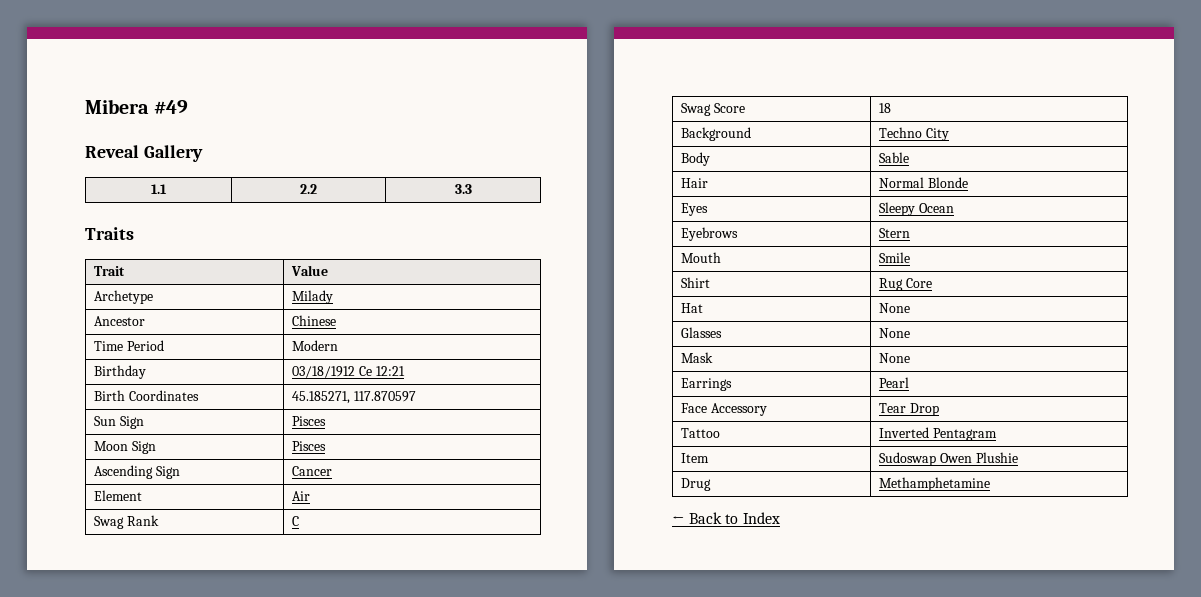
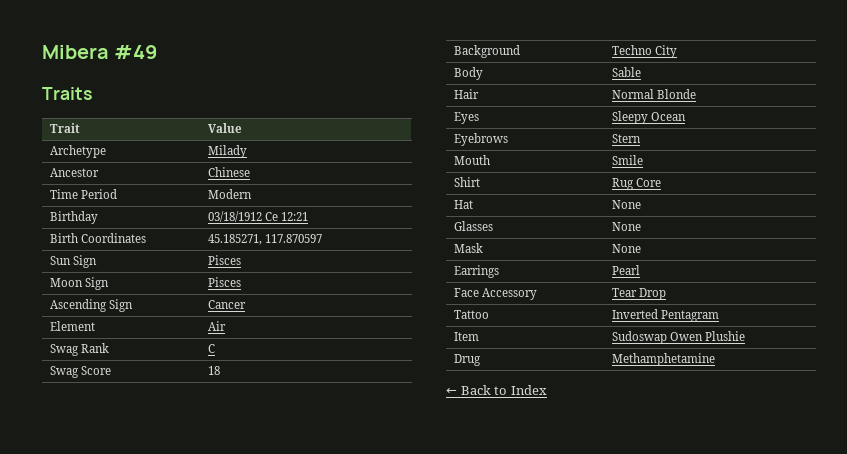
- Reveal Gallery
- 1.1 | 2.2 | 3.3

